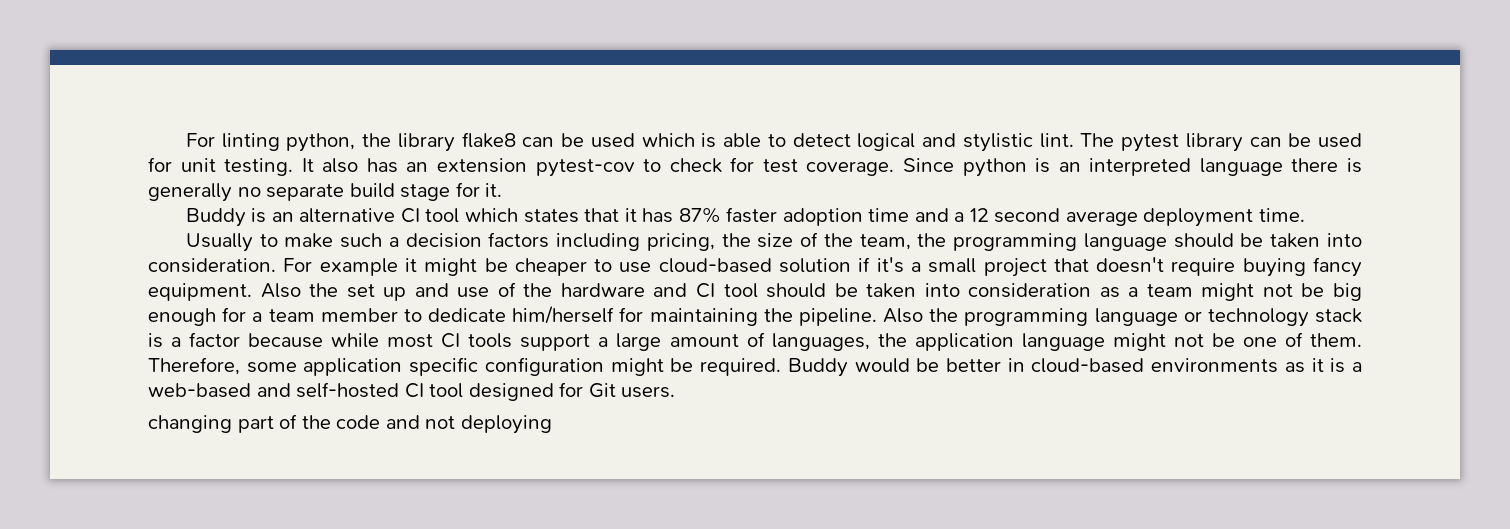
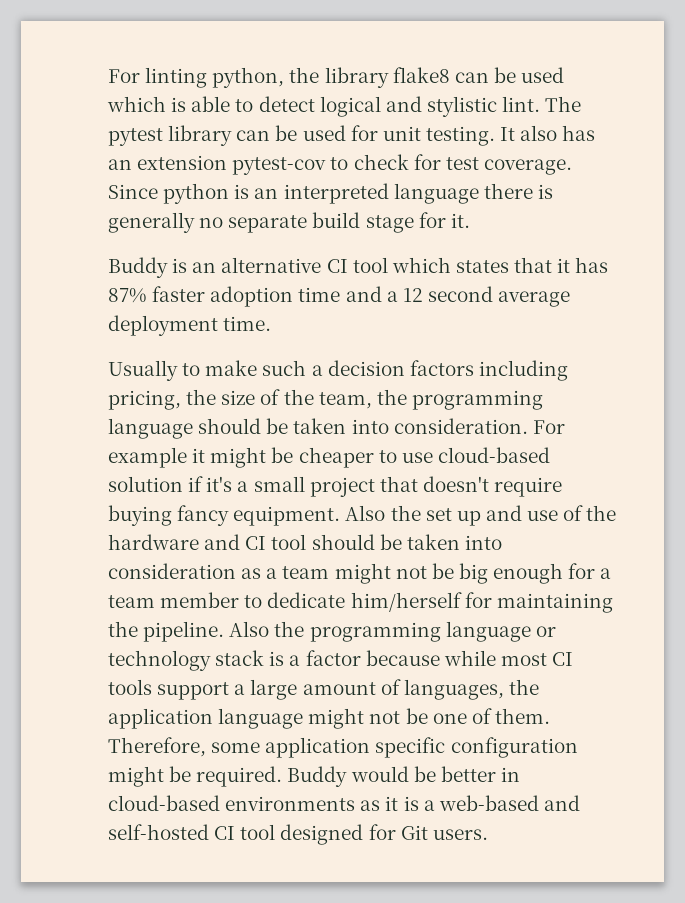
- changing part of the code and not deploying

